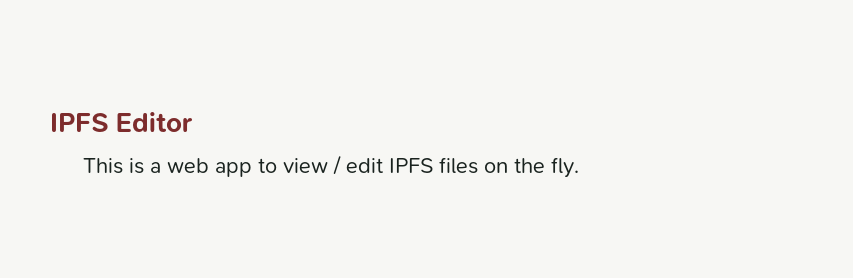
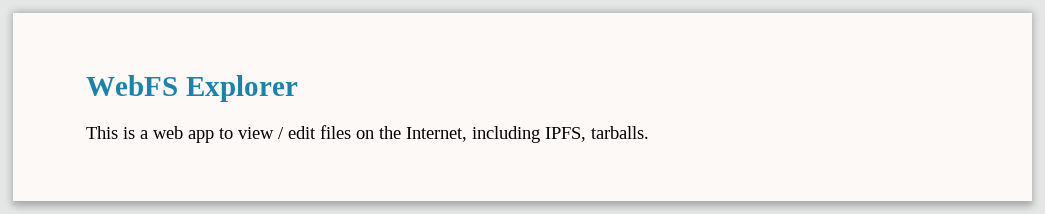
- IPFS Editor
+ WebFS Explorer
- This is a web app to view / edit IPFS files on the fly.
+ This is a web app to view / edit files on the Internet, including IPFS, tarballs.

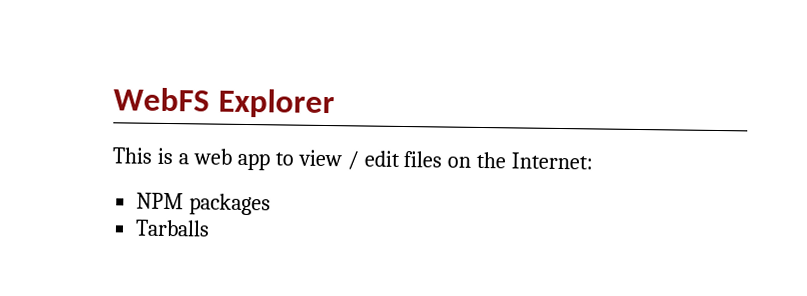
- This is a web app to view / edit files on the Internet, including IPFS, tarballs.
+ This is a web app to view / edit files on the Internet:
+ NPM packages
+ Tarballs

